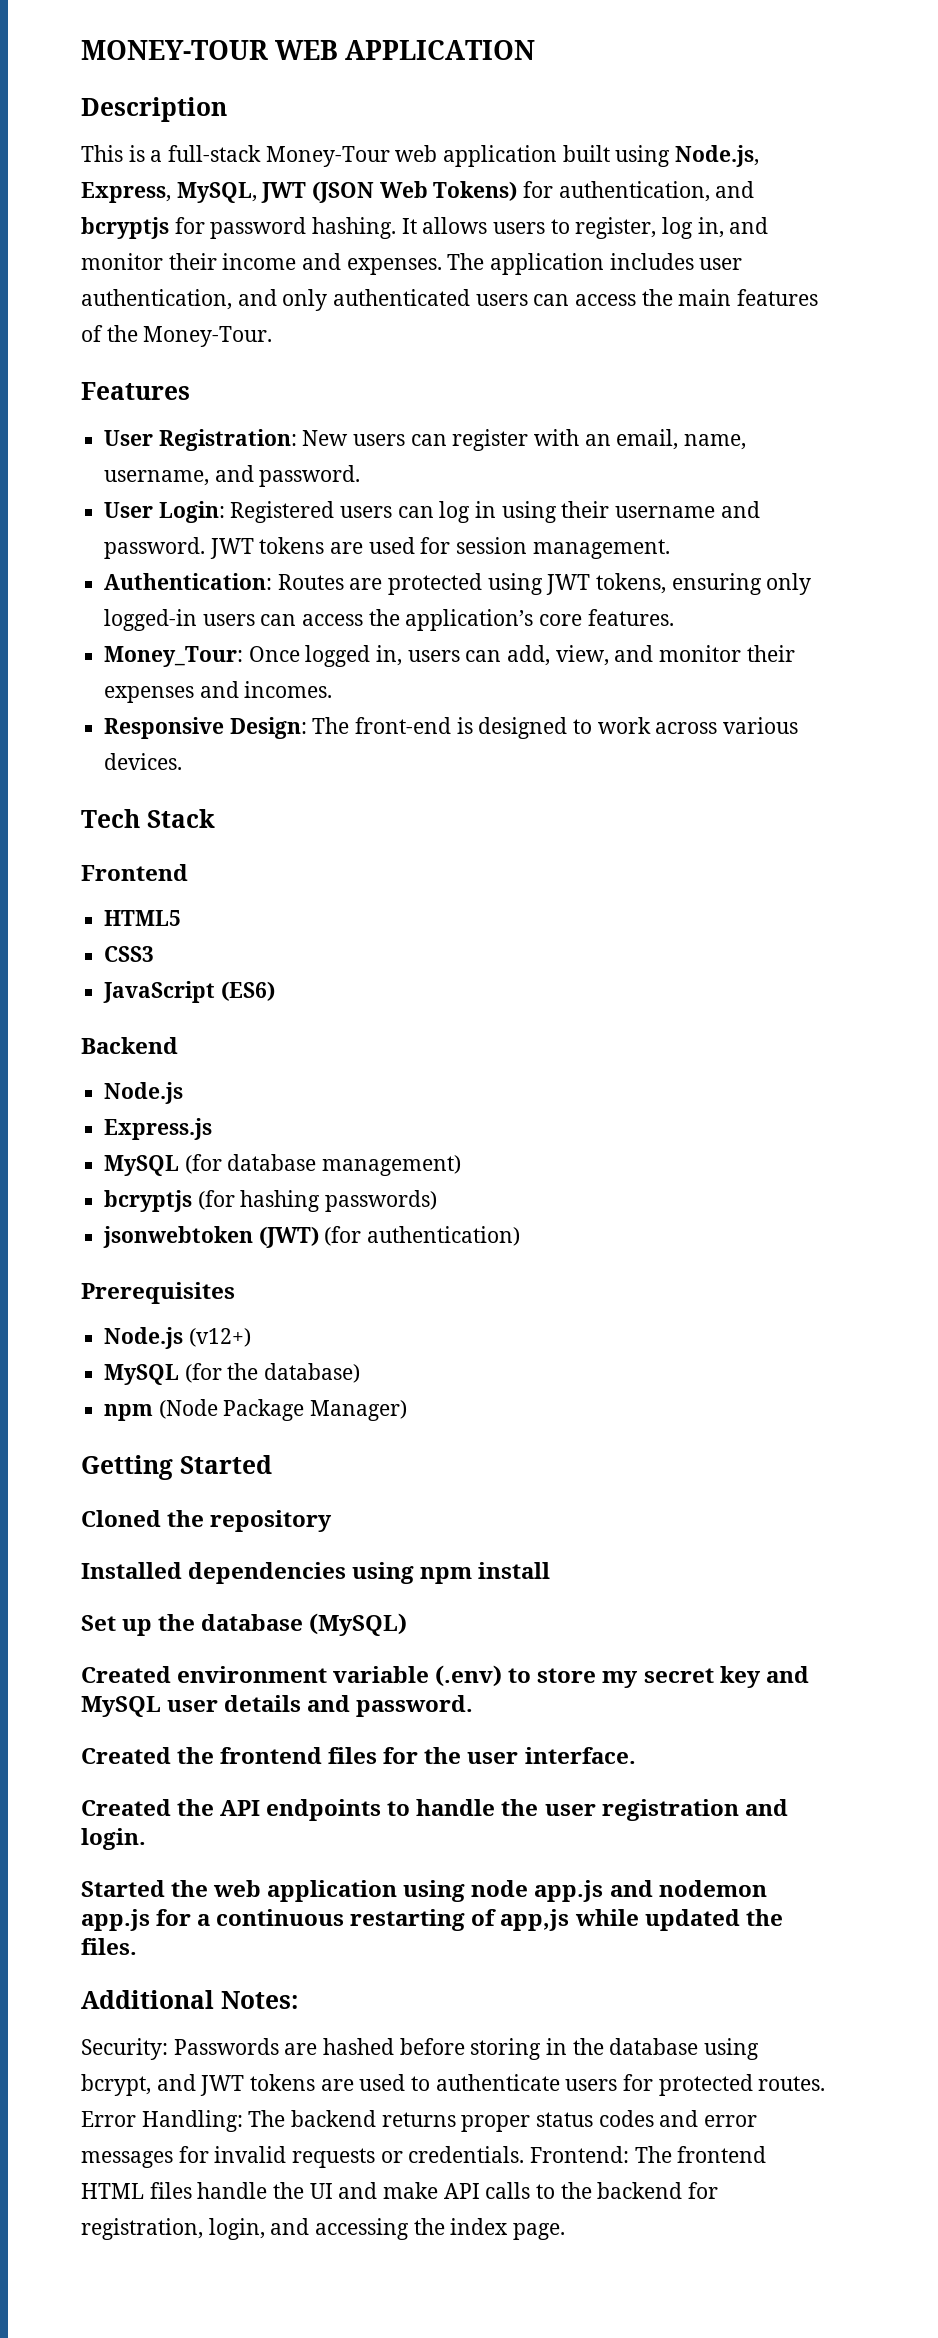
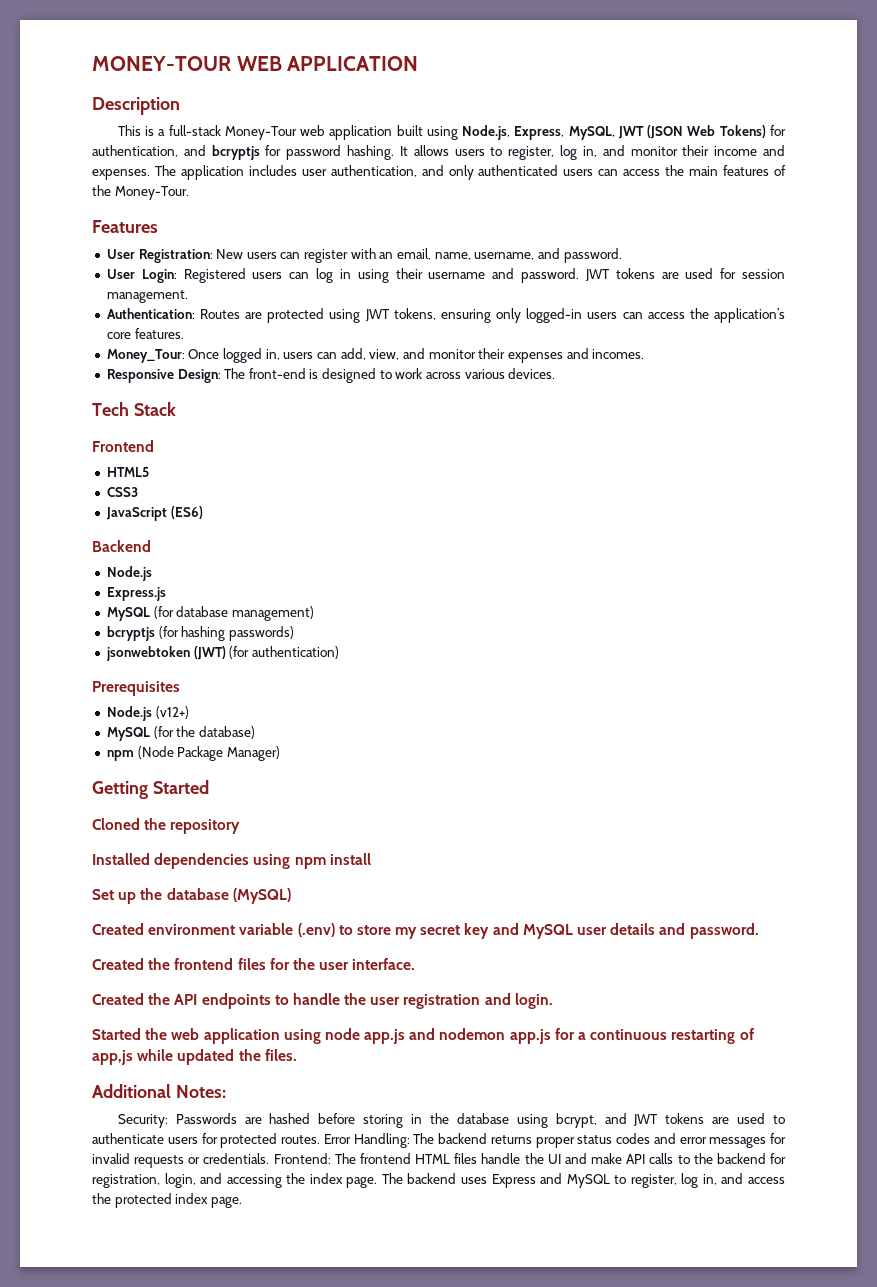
+ The backend uses Express and MySQL to register, log in, and access the protected index page.

